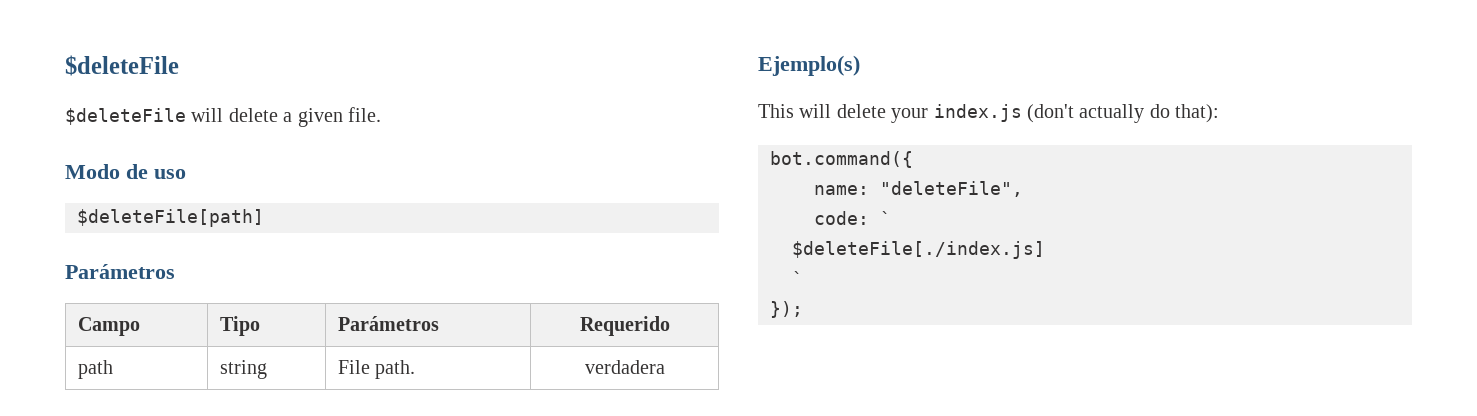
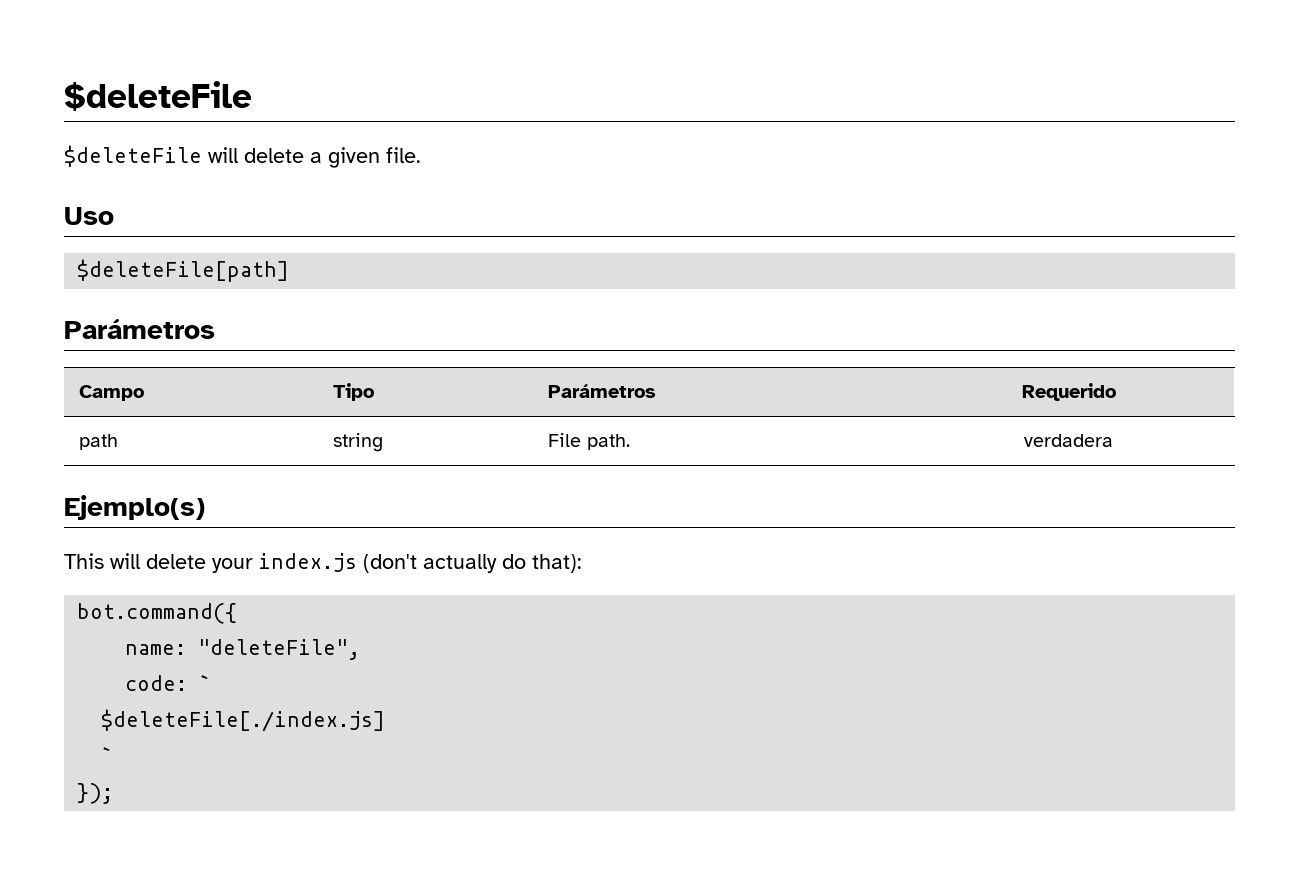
- Modo de uso
+ Uso

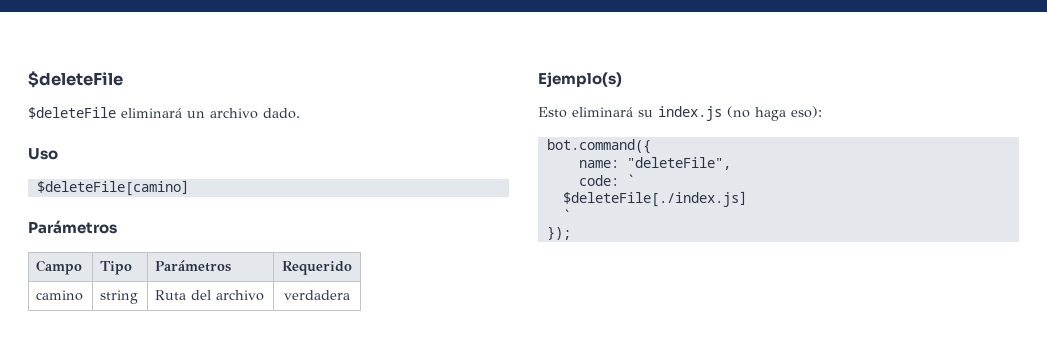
- $deleteFile will delete a given file.
+ $deleteFile eliminará un archivo dado.
- $deleteFile[path]
+ $deleteFile[camino]
- path | string | File path. | verdadera
+ camino | string | Ruta del archivo | verdadera
- This will delete your index.js (don't actually do that):
+ Esto eliminará su index.js (no haga eso):

